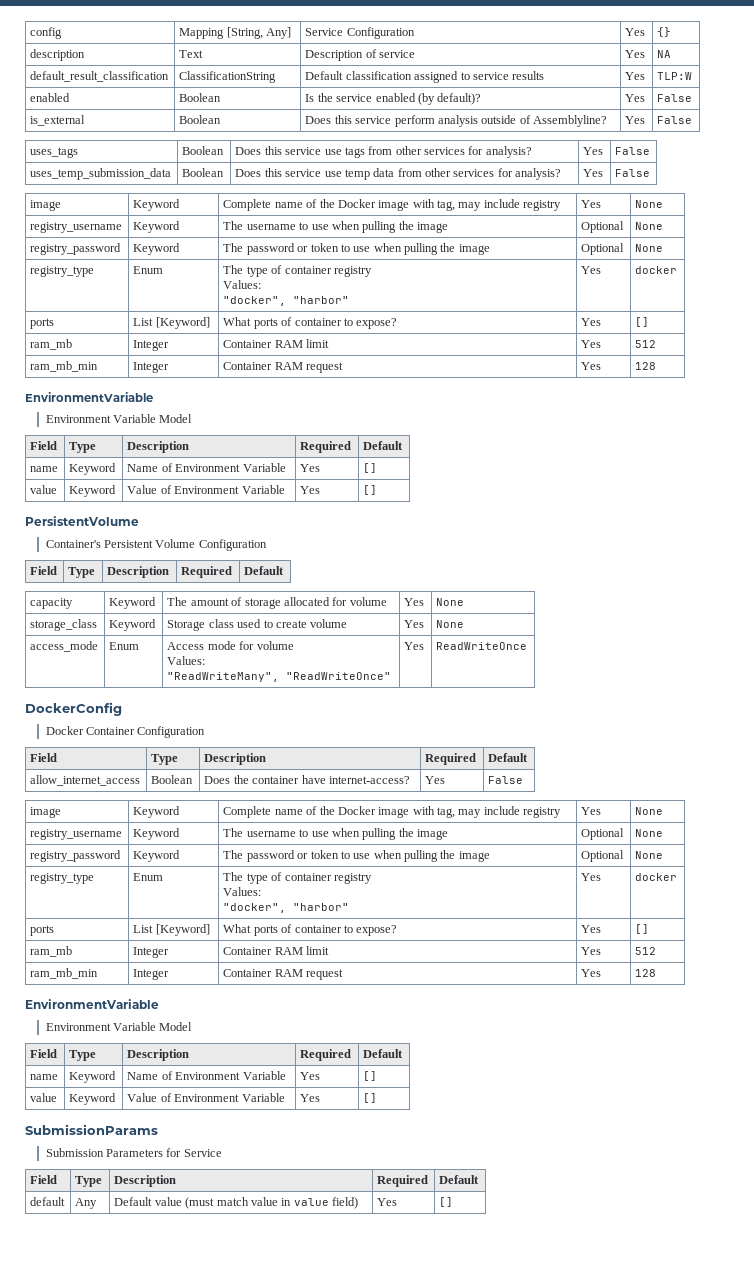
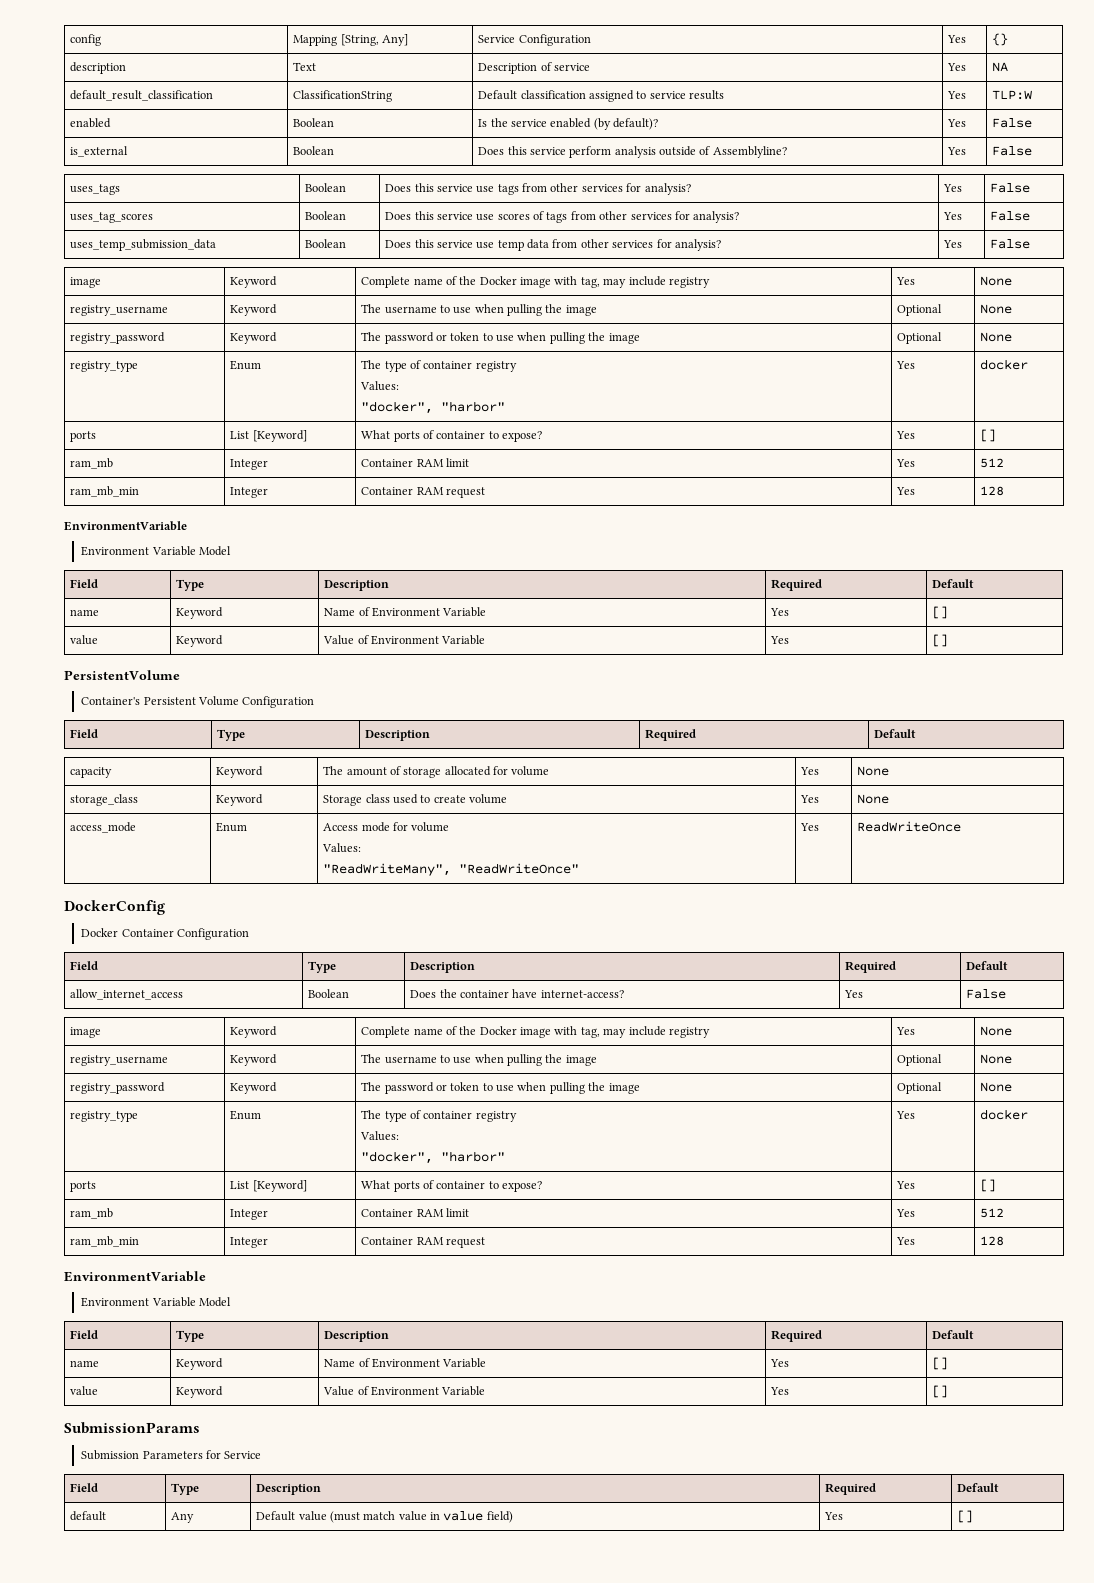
+ uses_tag_scores | Boolean | Does this service use scores of tags from other services for analysis? | Yes | False

